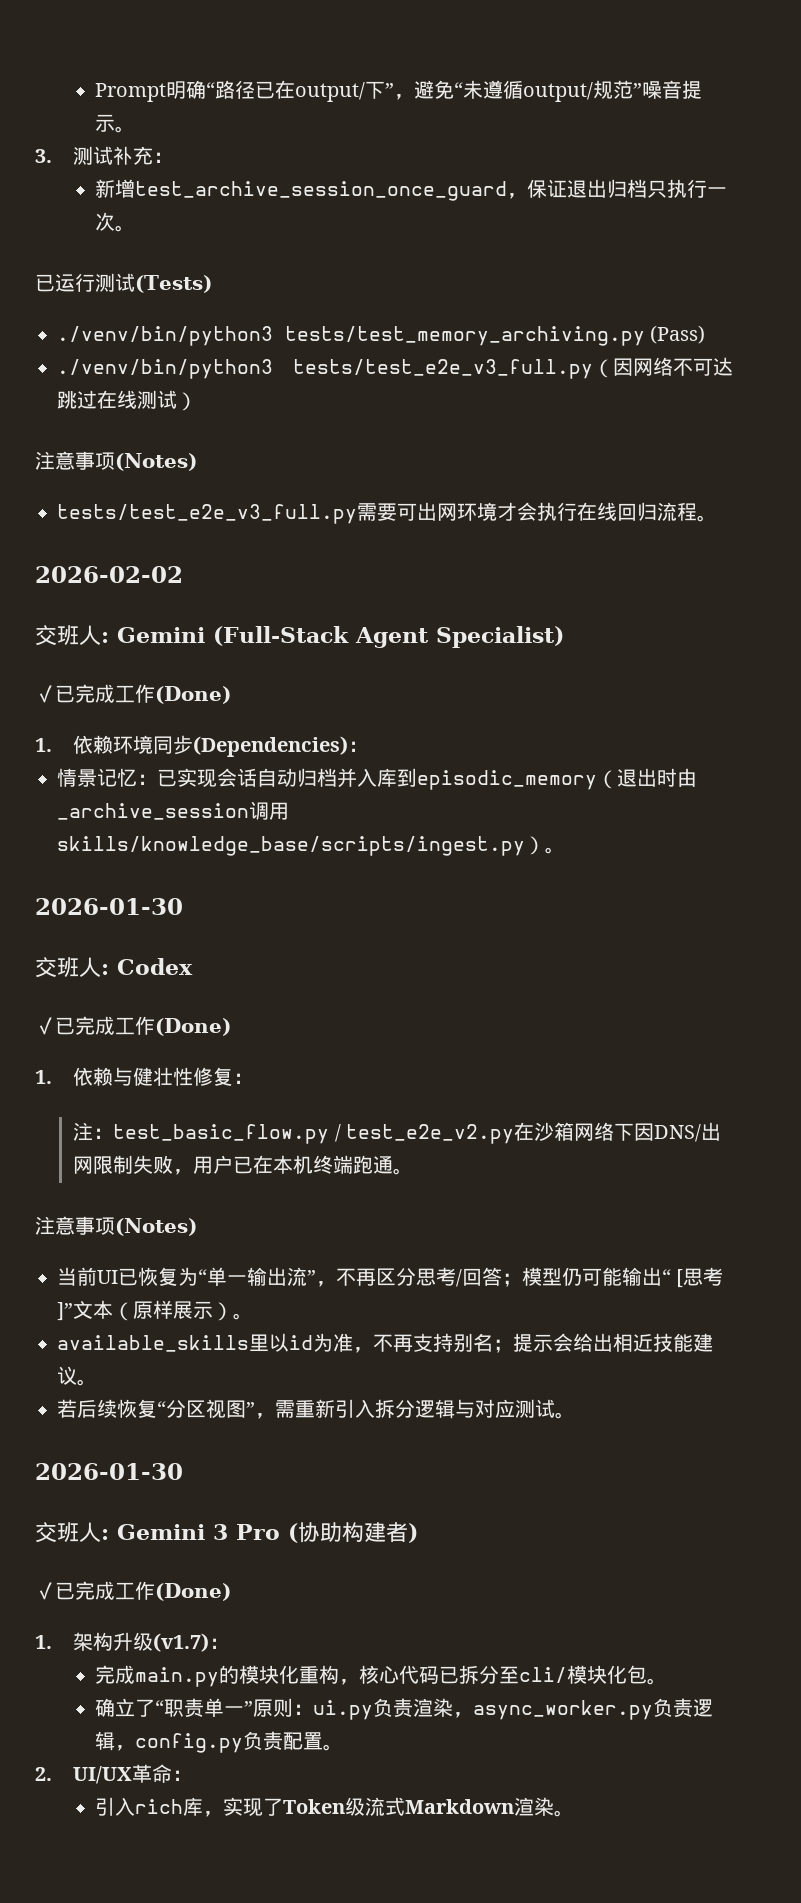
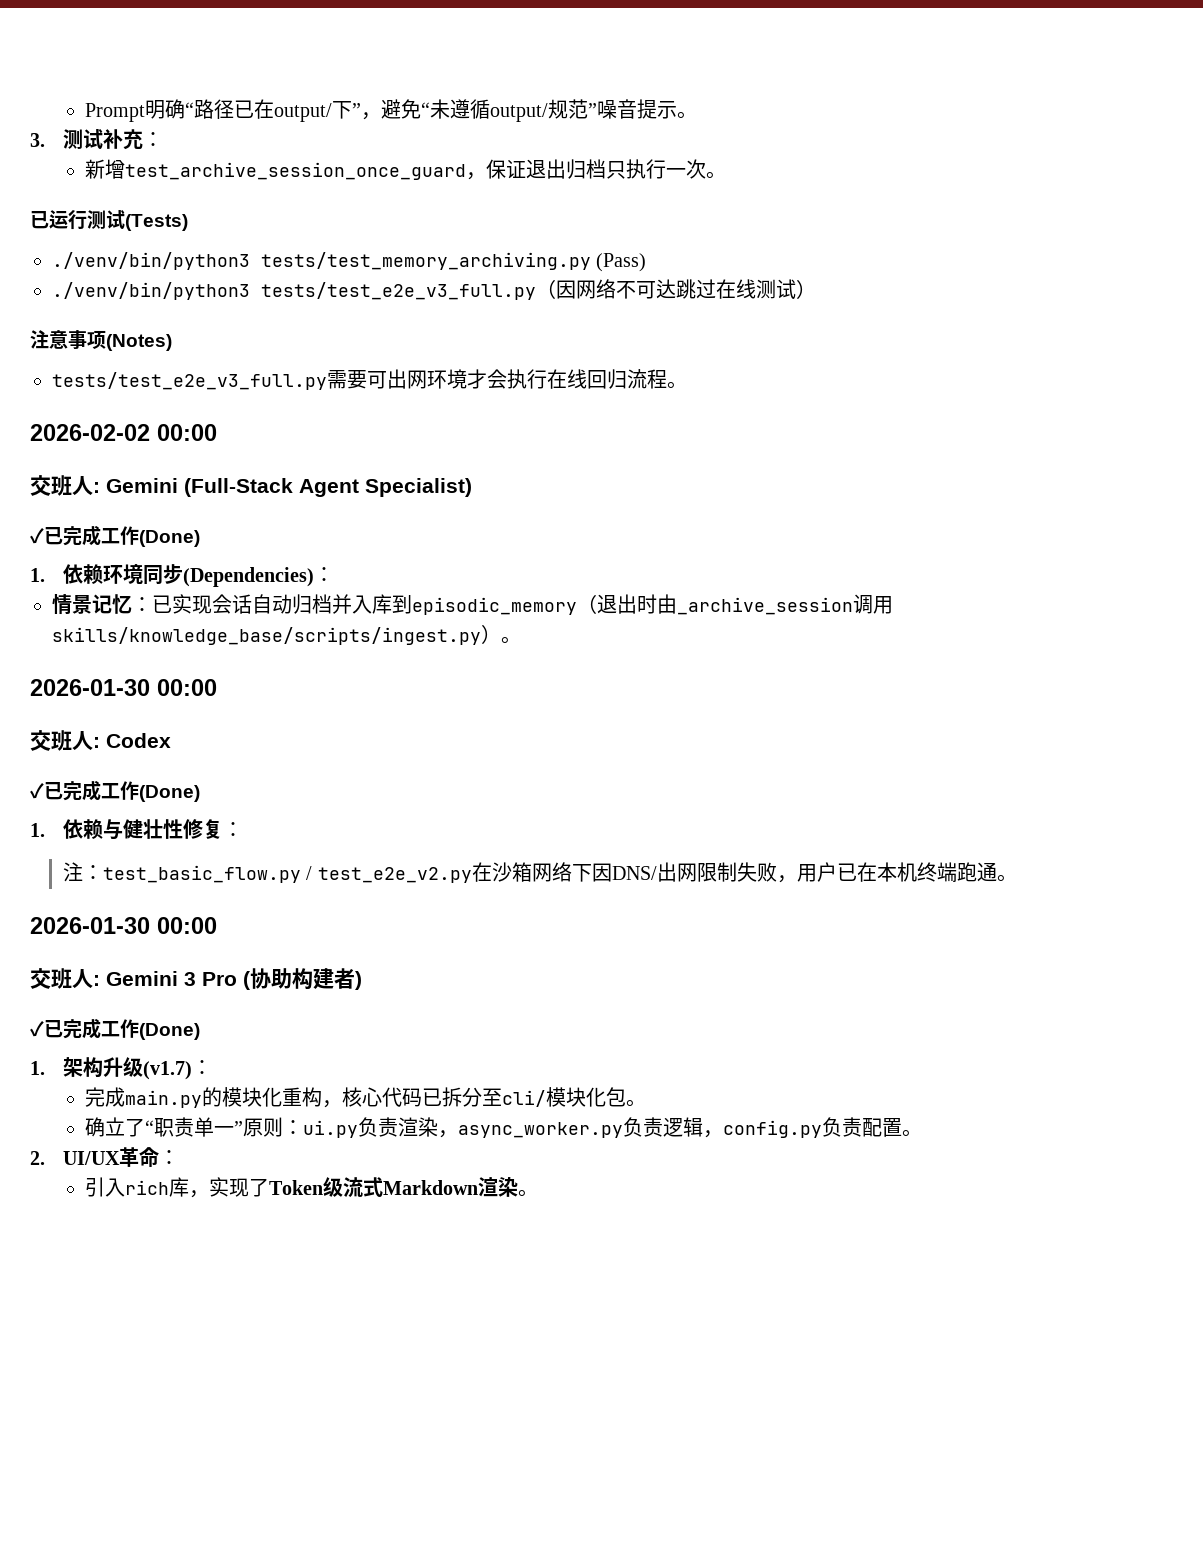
- 2026-02-02
+ 2026-02-02 00:00
  情景记忆：已实现会话自动归档并入库到episodic_memory（退出时由_archive_session调用skills/knowledge_base/scripts/ingest.py）。
- 2026-01-30
+ 2026-01-30 00:00
  注：test_basic_flow.py / test_e2e_v2.py在沙箱网络下因DNS/出网限制失败，用户已在本机终端跑通。
- 注意事项(Notes)
- 当前UI已恢复为“单一输出流”，不再区分思考/回答；模型仍可能输出“ [思考]”文本（原样展示）。
- available_skills里以id为准，不再支持别名；提示会给出相近技能建议。
- 若后续恢复“分区视图”，需重新引入拆分逻辑与对应测试。
- 2026-01-30
+ 2026-01-30 00:00

